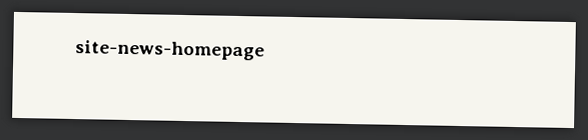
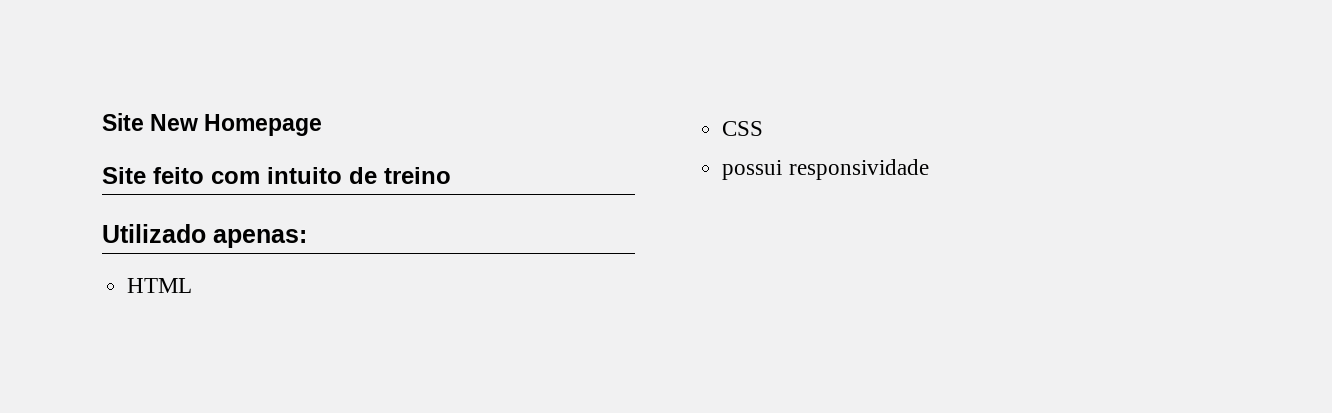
- site-news-homepage
+ Site New Homepage
+ Site feito com intuito de treino
+ Utilizado apenas:
+ HTML
+ CSS
+ possui responsividade

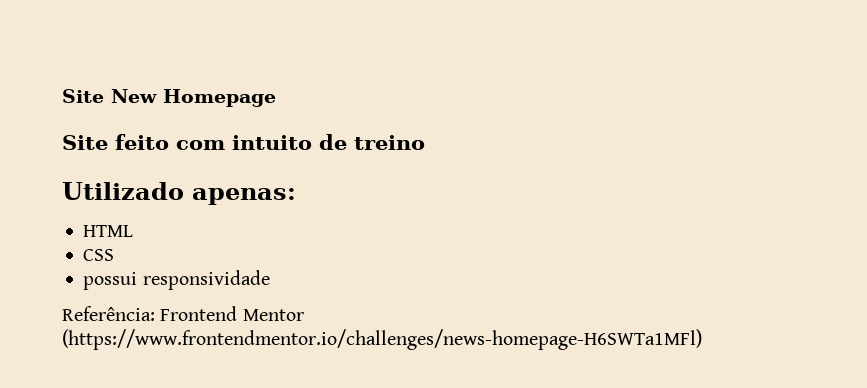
+ Referência: Frontend Mentor (https://www.frontendmentor.io/challenges/news-homepage-H6SWTa1MFl)

